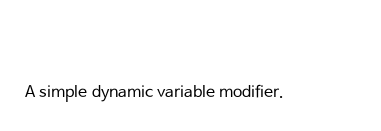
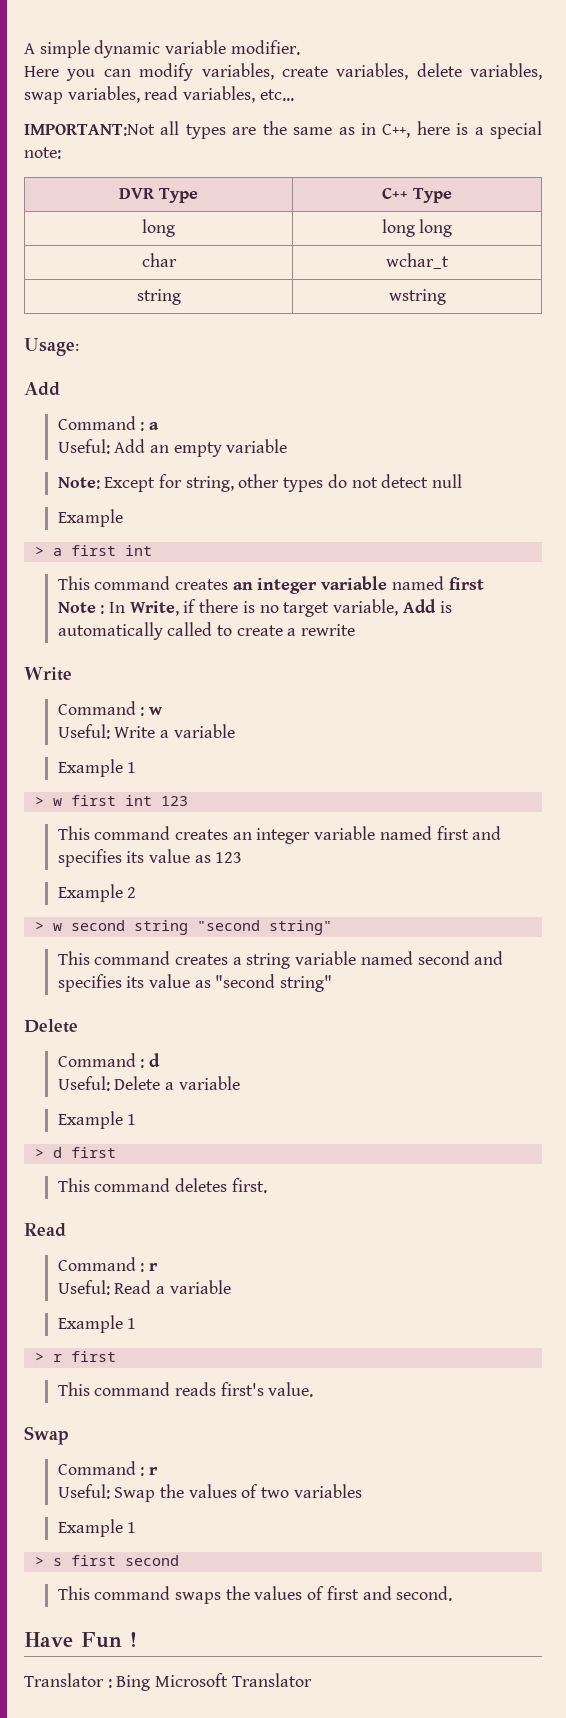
+ Here you can modify variables, create variables, delete variables, swap variables, read variables, etc...
+ IMPORTANT:Not all types are the same as in C++, here is a special note:
+ DVR Type | C++ Type
+ long | long long
+ char | wchar_t
+ string | wstring
+ Usage:
+ Add
+ Command : a
+ Useful: Add an empty variable
+ Note: Except for string, other types do not detect null
+ Example
+ > a first int
+ This command creates an integer variable named first
+ Note : In Write, if there is no target variable, Add is automatically called to create a rewrite
+ Write
+ Command : w
+ Useful: Write a variable
+ Example 1
+ > w first int 123
+ This command creates an integer variable named first and specifies its value as 123
+ Example 2
+ > w second string "second string"
+ This command creates a string variable named second and specifies its value as "second string"
+ Delete
+ Command : d
+ Useful: Delete a variable
+ Example 1
+ > d first
+ This command deletes first.
+ Read
+ Command : r
+ Useful: Read a variable
+ Example 1
+ > r first
+ This command reads first's value.
+ Swap
+ Command : r
+ Useful: Swap the values of two variables
+ Example 1
+ > s first second
+ This command swaps the values of first and second.
+ Have Fun !
+ Translator : Bing Microsoft Translator

